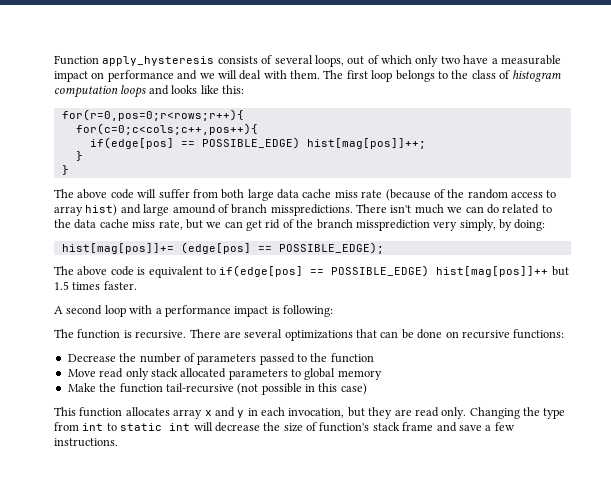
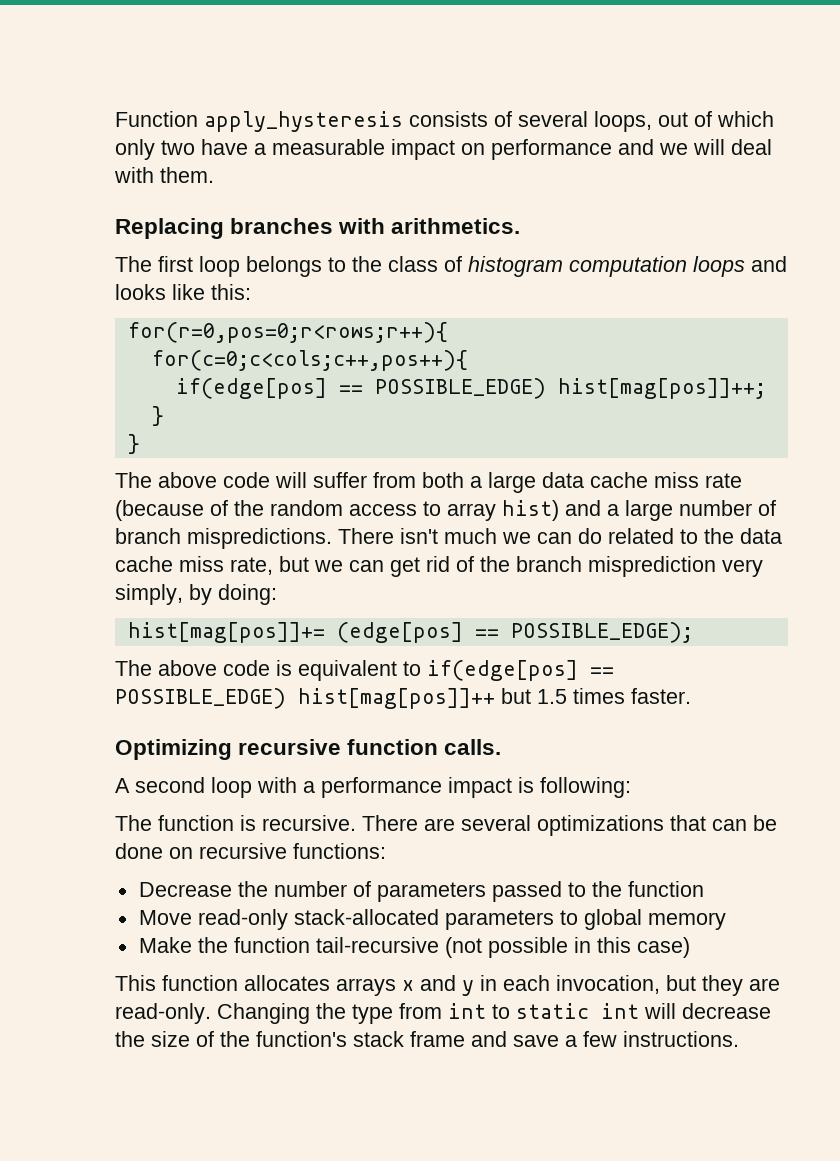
- Function apply_hysteresis consists of several loops, out of which only two have a measurable impact on performance and we will deal with them. The first loop belongs to the class of histogram computation loops and looks like this:
+ Function apply_hysteresis consists of several loops, out of which only two have a measurable impact on performance and we will deal with them.
+ Replacing branches with arithmetics.
+ The first loop belongs to the class of histogram computation loops and looks like this:
- The above code will suffer from both large data cache miss rate (because of the random access to array hist) and large amound of branch misspredictions.
+ The above code will suffer from both a large data cache miss rate (because of the random access to array hist) and a large number of branch mispredictions.
- There isn't much we can do related to the data cache miss rate, but we can get rid of the branch missprediction very simply, by doing:
+ There isn't much we can do related to the data cache miss rate, but we can get rid of the branch misprediction very simply, by doing:
+ Optimizing recursive function calls.
- Move read only stack allocated parameters to global memory
+ Move read-only stack-allocated parameters to global memory
- This function allocates array x and y in each invocation, but they are read only.
+ This function allocates arrays x and y in each invocation, but they are read-only.
- Changing the type from int to static int will decrease the size of function's stack frame and save a few instructions.
+ Changing the type from int to static int will decrease the size of the function's stack frame and save a few instructions.

